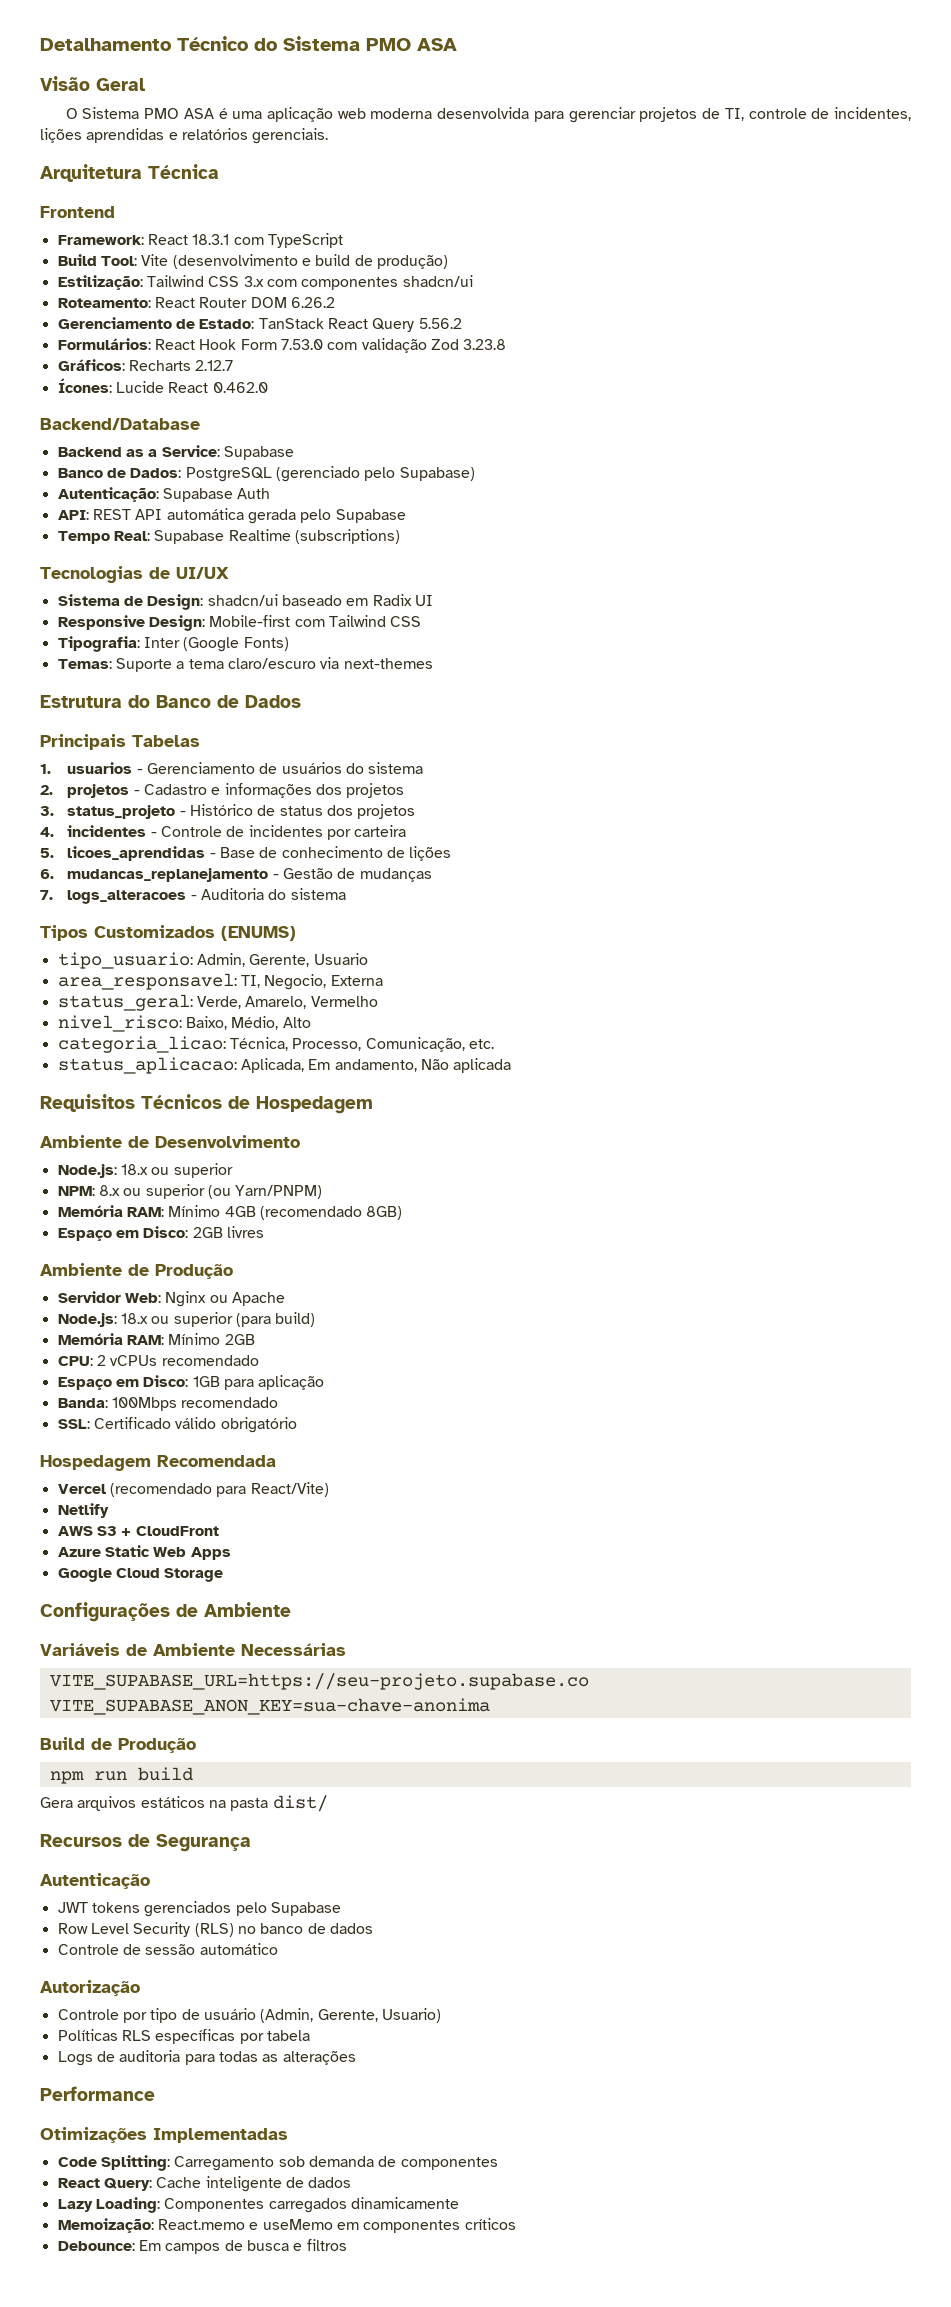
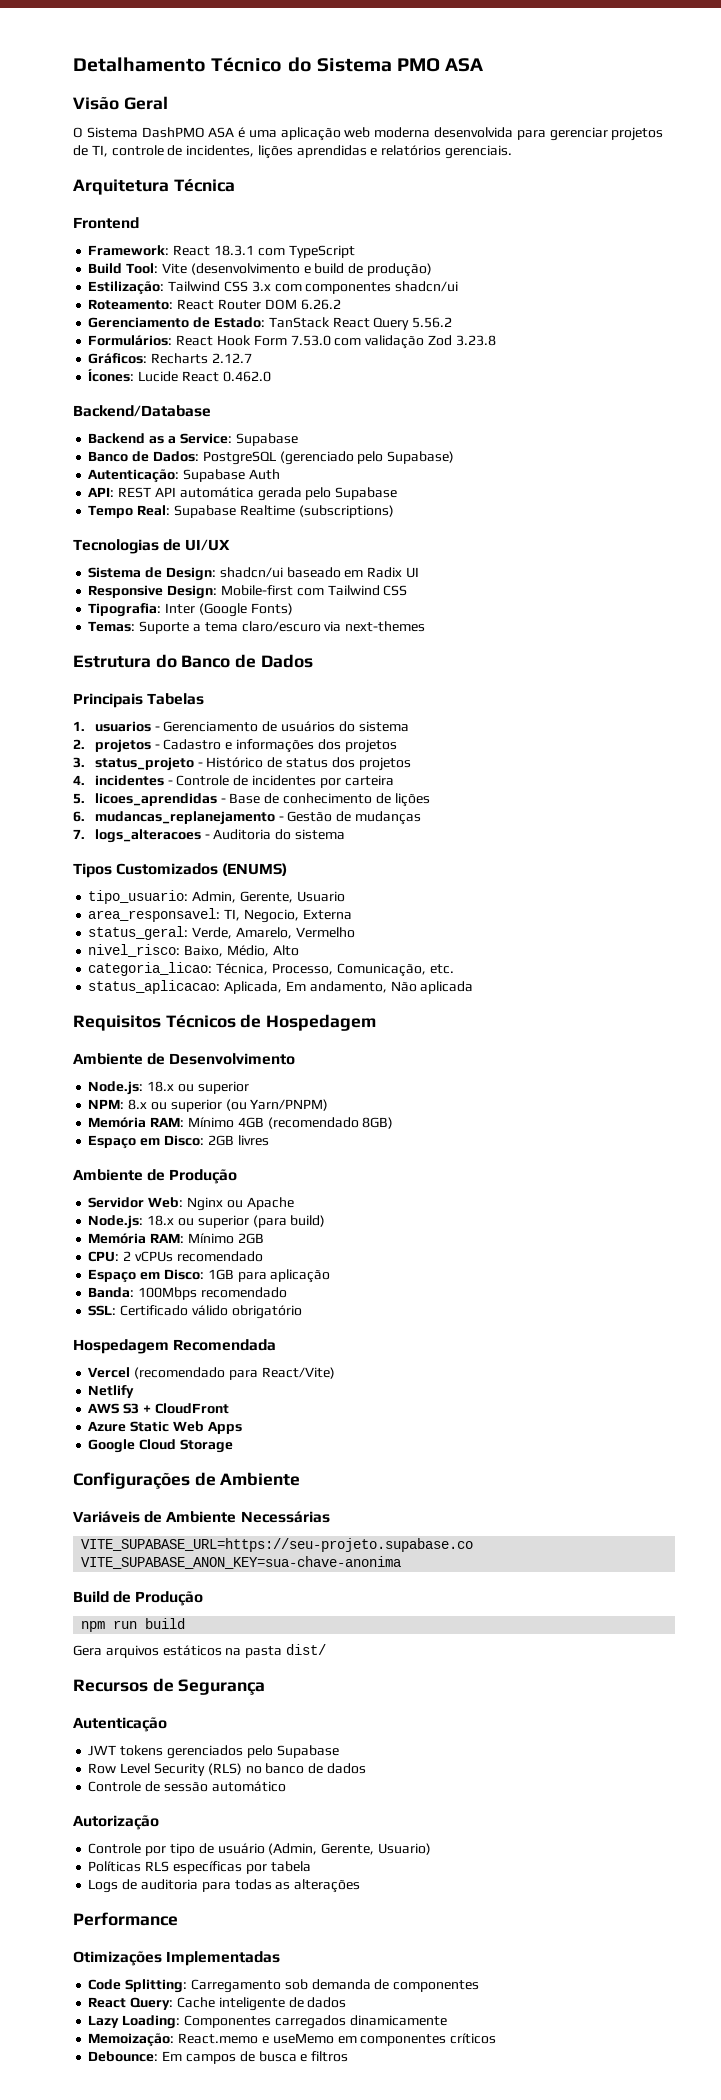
- O Sistema PMO ASA é uma aplicação web moderna desenvolvida para gerenciar projetos de TI, controle de incidentes, lições aprendidas e relatórios gerenciais.
+ O Sistema DashPMO ASA é uma aplicação web moderna desenvolvida para gerenciar projetos de TI, controle de incidentes, lições aprendidas e relatórios gerenciais.

